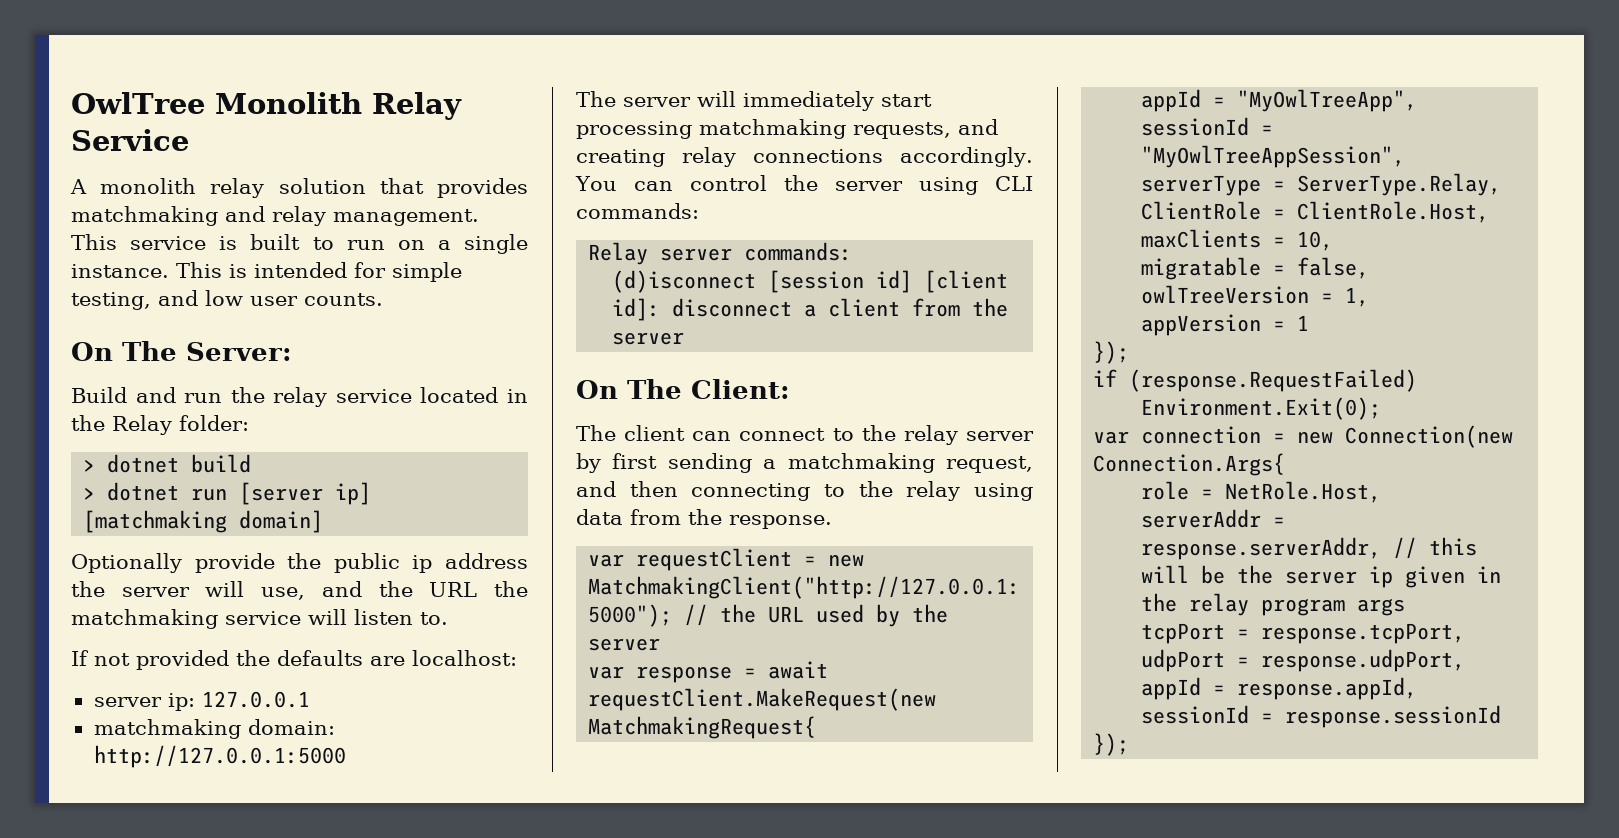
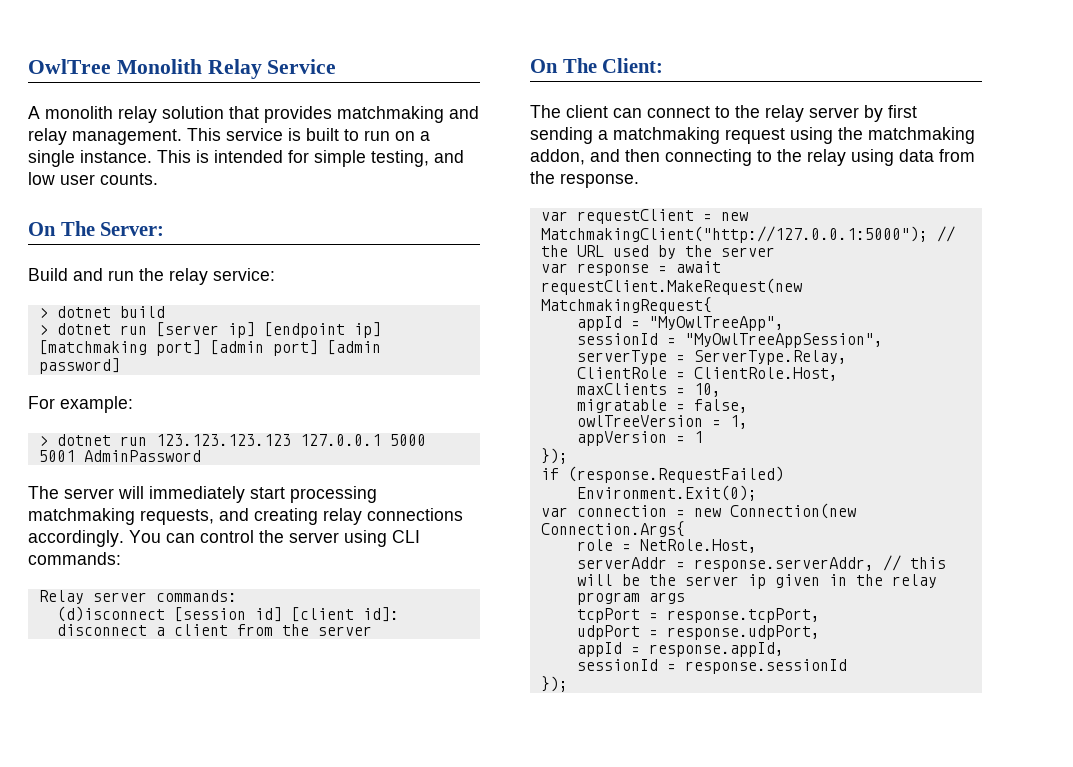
- Build and run the relay service located in the Relay folder:
+ Build and run the relay service:
- > dotnet run [server ip] [matchmaking domain]
- Optionally provide the public ip address the server will use, and the URL the matchmaking service will listen to.
- If not provided the defaults are localhost:
- server ip: 127.0.0.1
- matchmaking domain: http://127.0.0.1:5000
+ > dotnet run [server ip] [endpoint ip] [matchmaking port] [admin port] [admin password]
+ For example:
+ > dotnet run 123.123.123.123 127.0.0.1 5000 5001 AdminPassword
- The client can connect to the relay server by first sending a matchmaking request, and then connecting to the relay using data from the response.
+ The client can connect to the relay server by first sending a matchmaking request using the matchmaking addon, and then connecting to the relay using data from the response.

